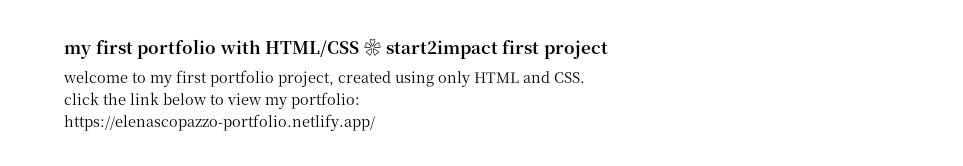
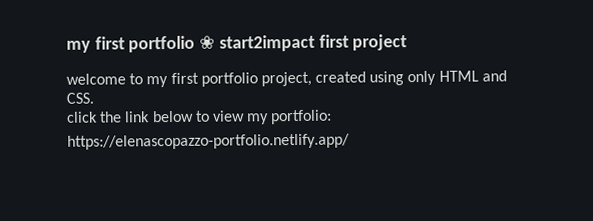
- my first portfolio with HTML/CSS ❀ start2impact first project
+ my first portfolio ❀ start2impact first project

